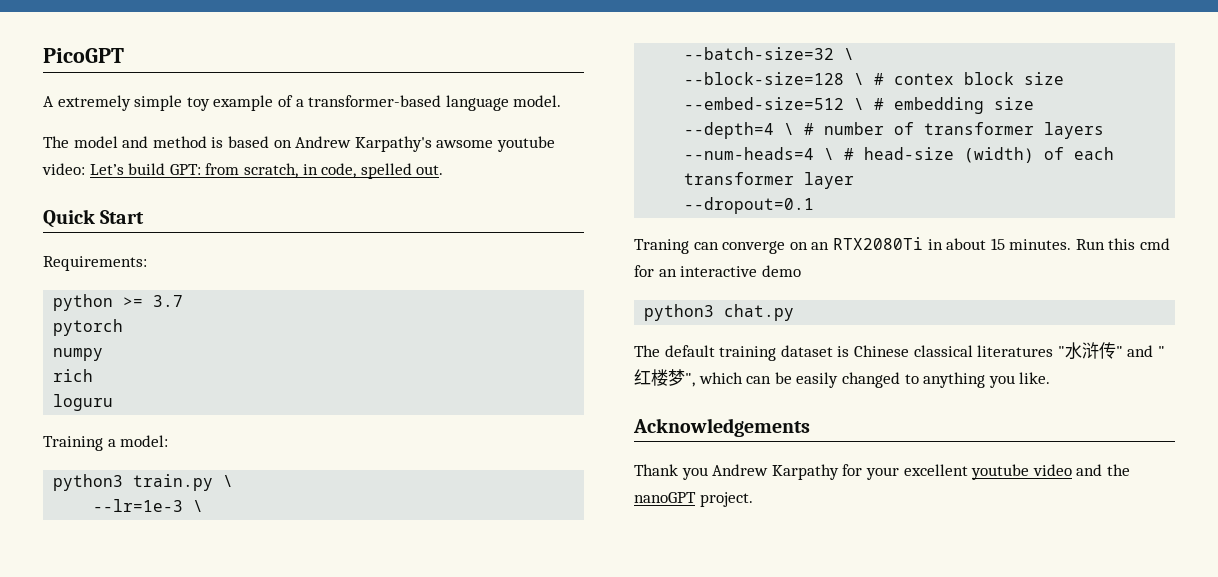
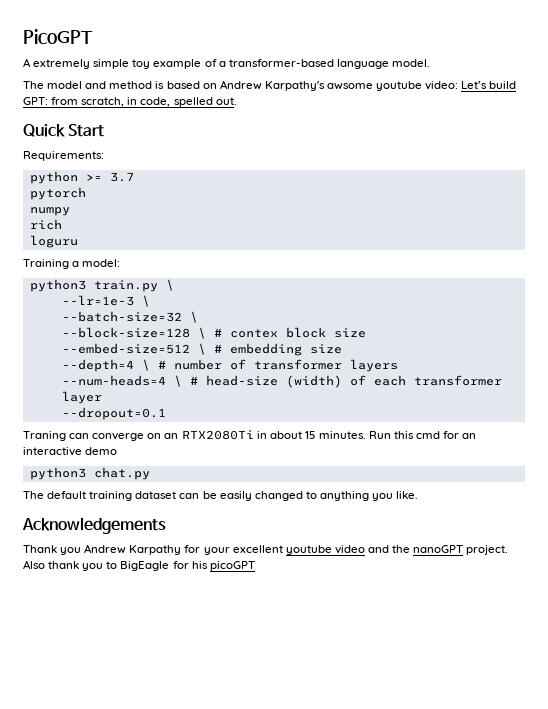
- The default training dataset is Chinese classical literatures "水浒传" and "红楼梦", which can be easily changed to anything you like.
+ The default training dataset can be easily changed to anything you like.
+ Also thank you to BigEagle for his picoGPT

